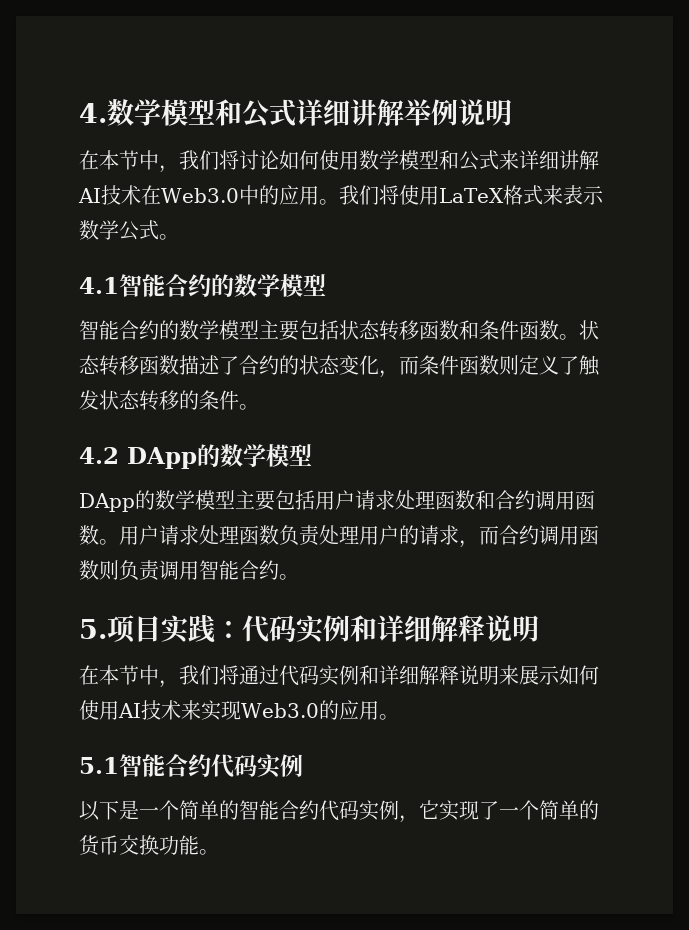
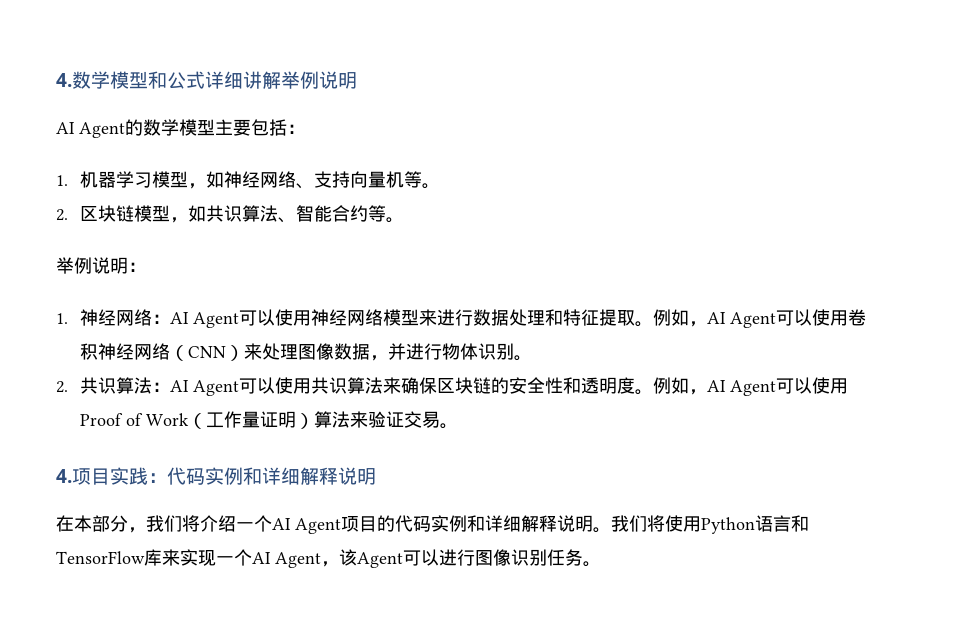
- 在本节中，我们将讨论如何使用数学模型和公式来详细讲解AI技术在Web3.0中的应用。我们将使用LaTeX格式来表示数学公式。
- 4.1智能合约的数学模型
- 智能合约的数学模型主要包括状态转移函数和条件函数。状态转移函数描述了合约的状态变化，而条件函数则定义了触发状态转移的条件。
- 4.2 DApp的数学模型
- DApp的数学模型主要包括用户请求处理函数和合约调用函数。用户请求处理函数负责处理用户的请求，而合约调用函数则负责调用智能合约。
- 5.项目实践：代码实例和详细解释说明
+ AI Agent的数学模型主要包括：
+ 1.机器学习模型，如神经网络、支持向量机等。
+ 2.区块链模型，如共识算法、智能合约等。
+ 举例说明：
+ 1.神经网络：AI Agent可以使用神经网络模型来进行数据处理和特征提取。例如，AI Agent可以使用卷积神经网络（CNN）来处理图像数据，并进行物体识别。
+ 2.共识算法：AI Agent可以使用共识算法来确保区块链的安全性和透明度。例如，AI Agent可以使用Proof of Work（工作量证明）算法来验证交易。
+ 4.项目实践：代码实例和详细解释说明
- 在本节中，我们将通过代码实例和详细解释说明来展示如何使用AI技术来实现Web3.0的应用。
- 5.1智能合约代码实例
- 以下是一个简单的智能合约代码实例，它实现了一个简单的货币交换功能。
+ 在本部分，我们将介绍一个AI Agent项目的代码实例和详细解释说明。我们将使用Python语言和TensorFlow库来实现一个AI Agent，该Agent可以进行图像识别任务。

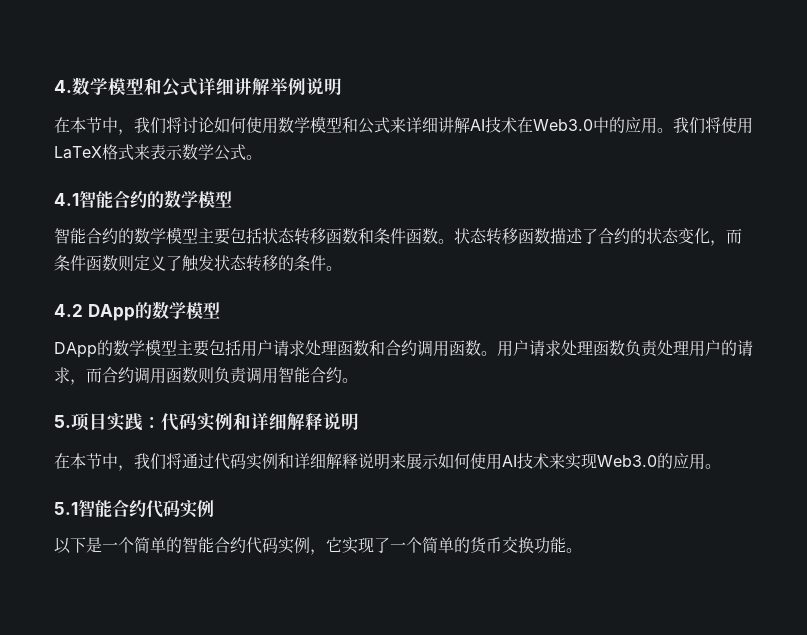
- AI Agent的数学模型主要包括：
- 1.机器学习模型，如神经网络、支持向量机等。
- 2.区块链模型，如共识算法、智能合约等。
- 举例说明：
- 1.神经网络：AI Agent可以使用神经网络模型来进行数据处理和特征提取。例如，AI Agent可以使用卷积神经网络（CNN）来处理图像数据，并进行物体识别。
- 2.共识算法：AI Agent可以使用共识算法来确保区块链的安全性和透明度。例如，AI Agent可以使用Proof of Work（工作量证明）算法来验证交易。
- 4.项目实践：代码实例和详细解释说明
+ 在本节中，我们将讨论如何使用数学模型和公式来详细讲解AI技术在Web3.0中的应用。我们将使用LaTeX格式来表示数学公式。
+ 4.1智能合约的数学模型
+ 智能合约的数学模型主要包括状态转移函数和条件函数。状态转移函数描述了合约的状态变化，而条件函数则定义了触发状态转移的条件。
+ 4.2 DApp的数学模型
+ DApp的数学模型主要包括用户请求处理函数和合约调用函数。用户请求处理函数负责处理用户的请求，而合约调用函数则负责调用智能合约。
+ 5.项目实践：代码实例和详细解释说明
- 在本部分，我们将介绍一个AI Agent项目的代码实例和详细解释说明。我们将使用Python语言和TensorFlow库来实现一个AI Agent，该Agent可以进行图像识别任务。
+ 在本节中，我们将通过代码实例和详细解释说明来展示如何使用AI技术来实现Web3.0的应用。
+ 5.1智能合约代码实例
+ 以下是一个简单的智能合约代码实例，它实现了一个简单的货币交换功能。

